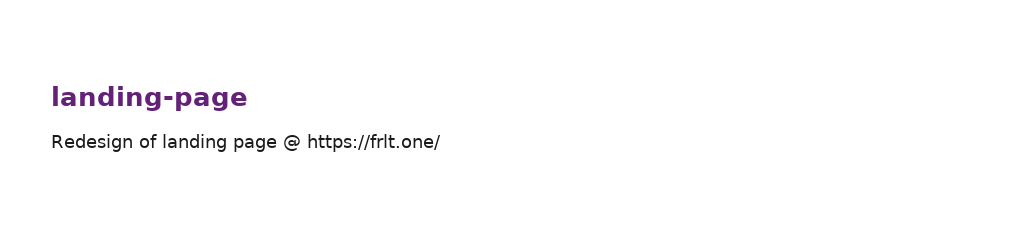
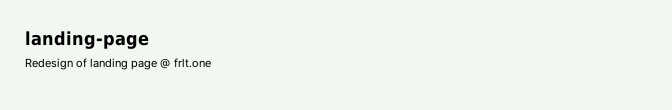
- Redesign of landing page @ https://frlt.one/
+ Redesign of landing page @ frlt.one

